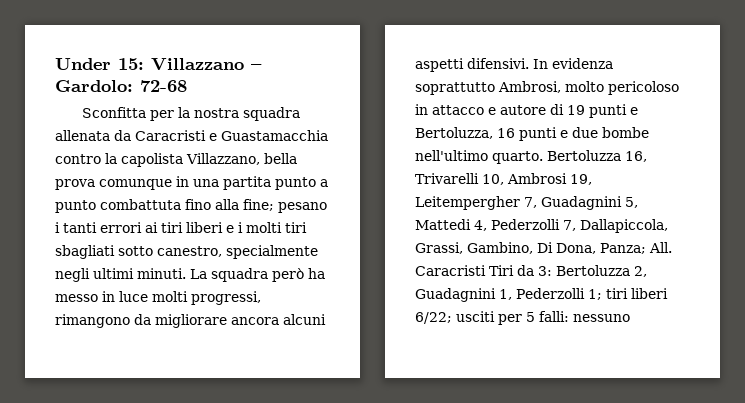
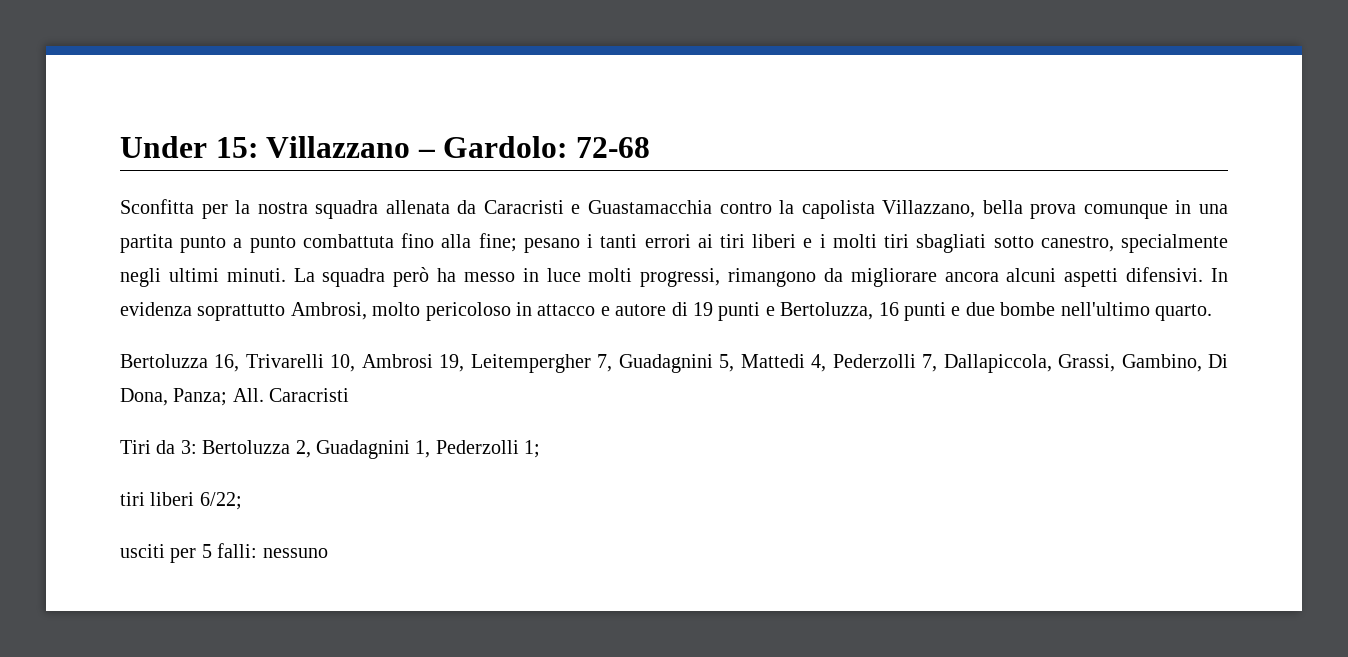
- In evidenza soprattutto Ambrosi, molto pericoloso in attacco e autore di 19 punti e Bertoluzza, 16 punti e due bombe nell'ultimo quarto. Bertoluzza 16, Trivarelli 10, Ambrosi 19, Leitempergher 7, Guadagnini 5, Mattedi 4, Pederzolli 7, Dallapiccola, Grassi, Gambino, Di Dona, Panza;
+ In evidenza soprattutto Ambrosi, molto pericoloso in attacco e autore di 19 punti e Bertoluzza, 16 punti e due bombe nell'ultimo quarto.
+ Bertoluzza 16, Trivarelli 10, Ambrosi 19, Leitempergher 7, Guadagnini 5, Mattedi 4, Pederzolli 7, Dallapiccola, Grassi, Gambino, Di Dona, Panza;
- All. Caracristi Tiri da 3:
+ All. Caracristi
+ Tiri da 3:
- Bertoluzza 2, Guadagnini 1, Pederzolli 1; tiri liberi 6/22; usciti per 5 falli:
+ Bertoluzza 2, Guadagnini 1, Pederzolli 1;
+ tiri liberi 6/22;
+ usciti per 5 falli:

